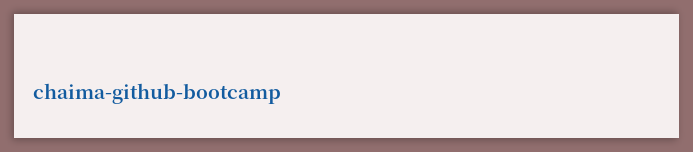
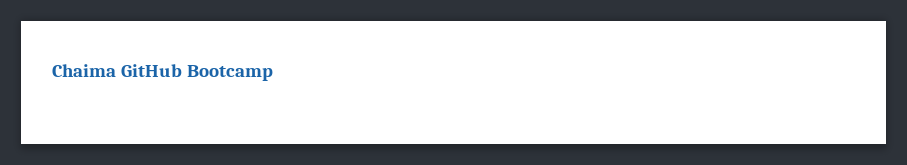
- chaima-github-bootcamp
+ Chaima GitHub Bootcamp

